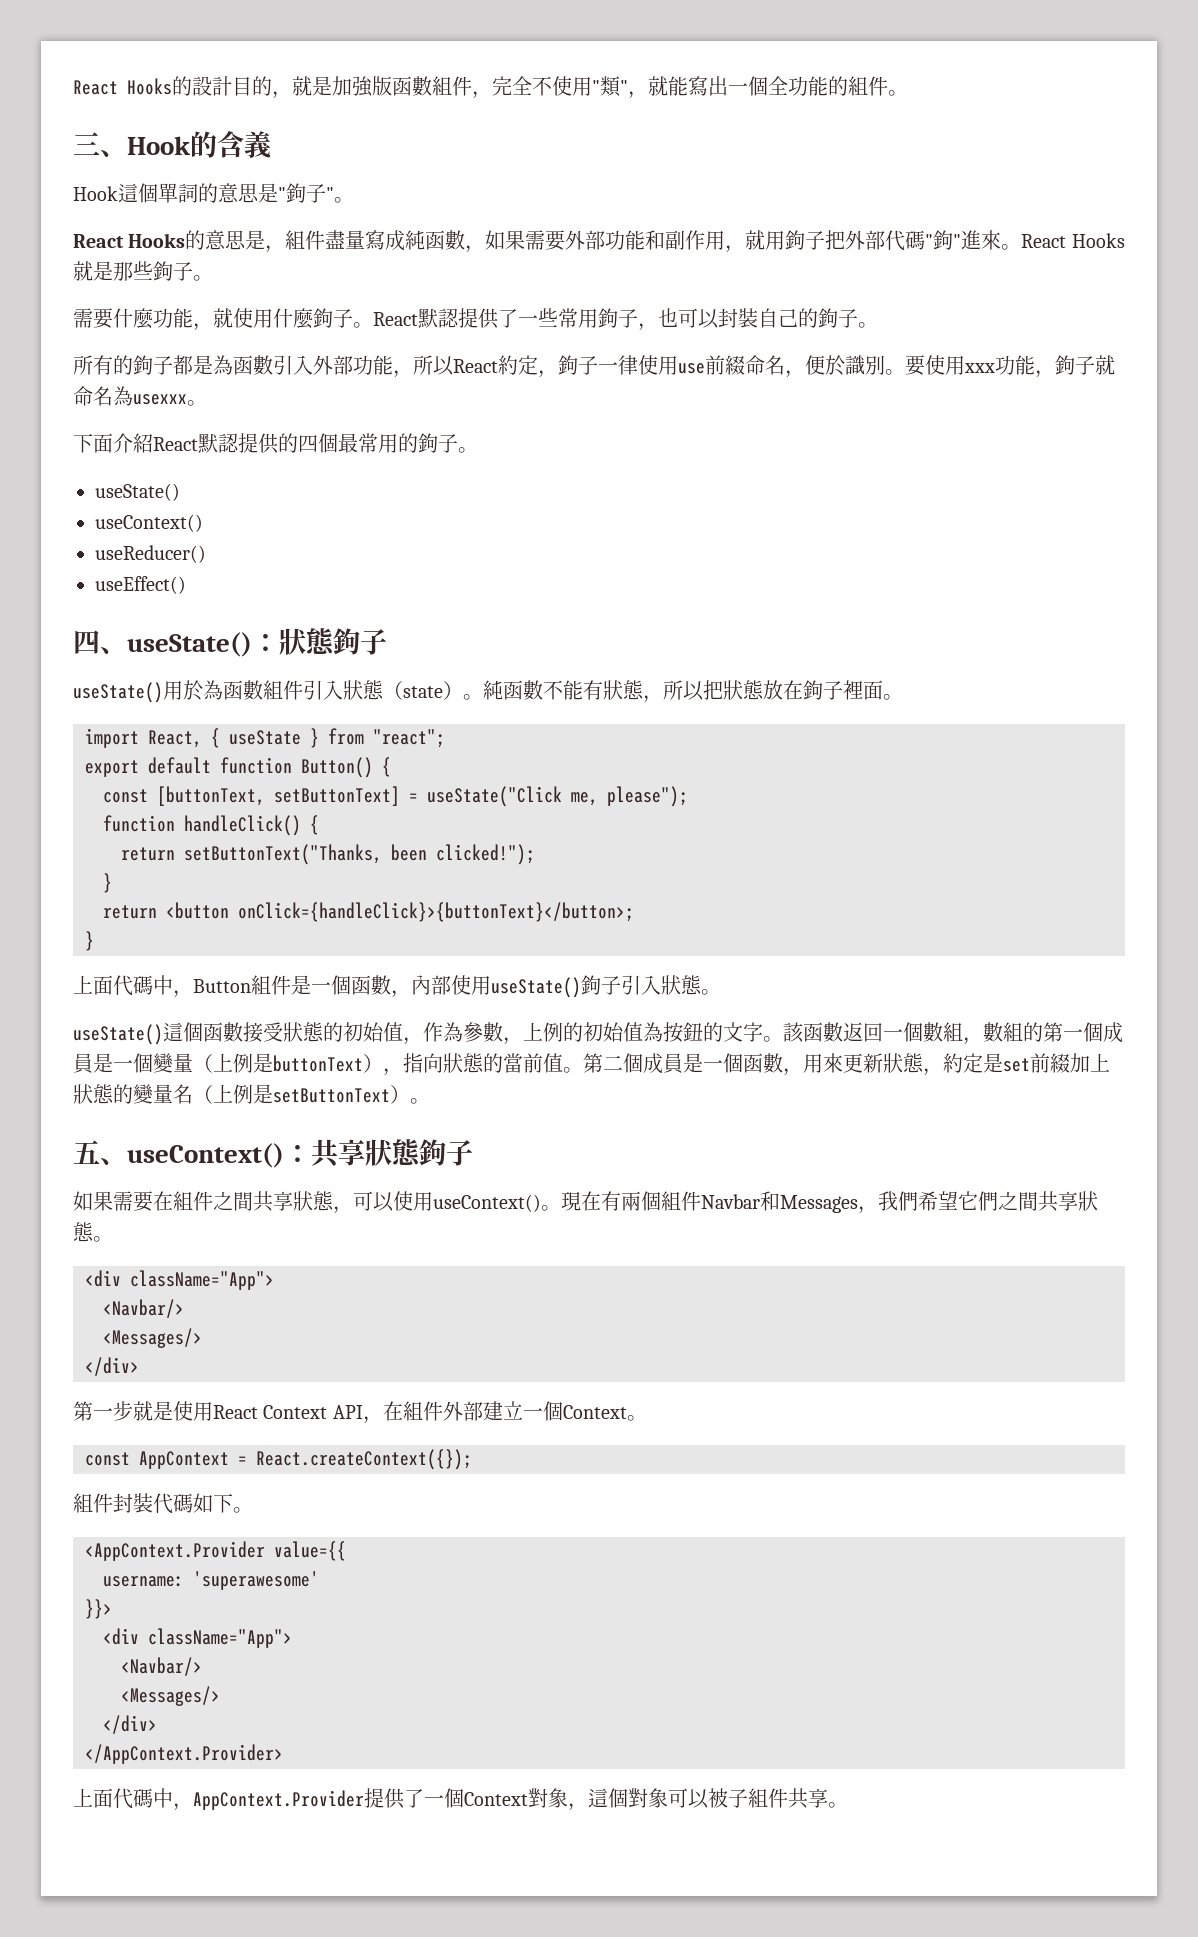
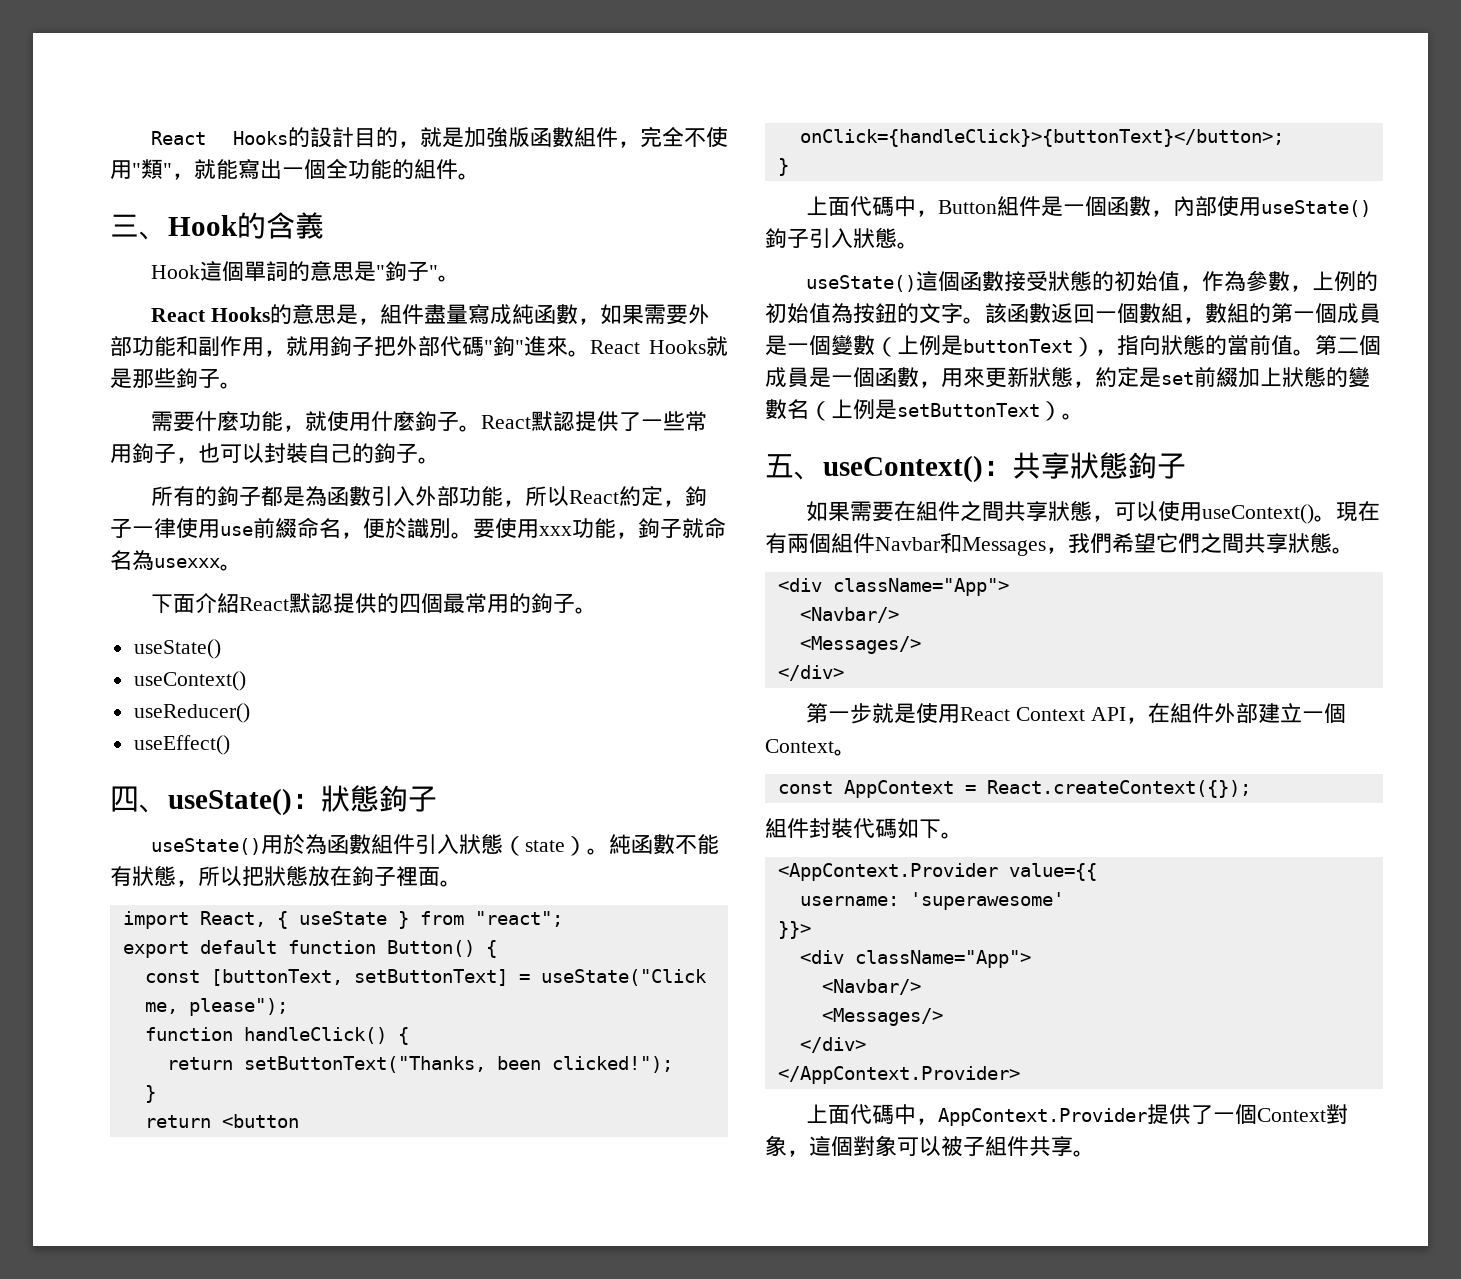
- 該函數返回一個數組，數組的第一個成員是一個變量（上例是buttonText），指向狀態的當前值。
+ 該函數返回一個數組，數組的第一個成員是一個變數（上例是buttonText），指向狀態的當前值。
- 第二個成員是一個函數，用來更新狀態，約定是set前綴加上狀態的變量名（上例是setButtonText）。
+ 第二個成員是一個函數，用來更新狀態，約定是set前綴加上狀態的變數名（上例是setButtonText）。

